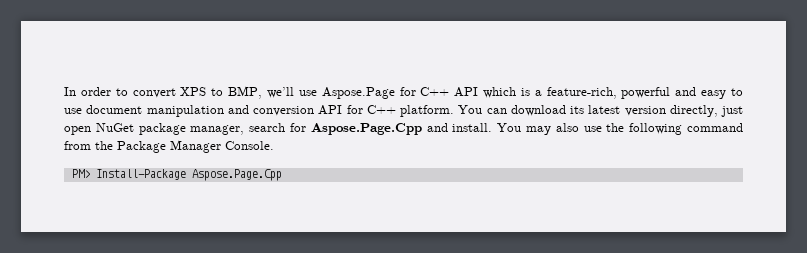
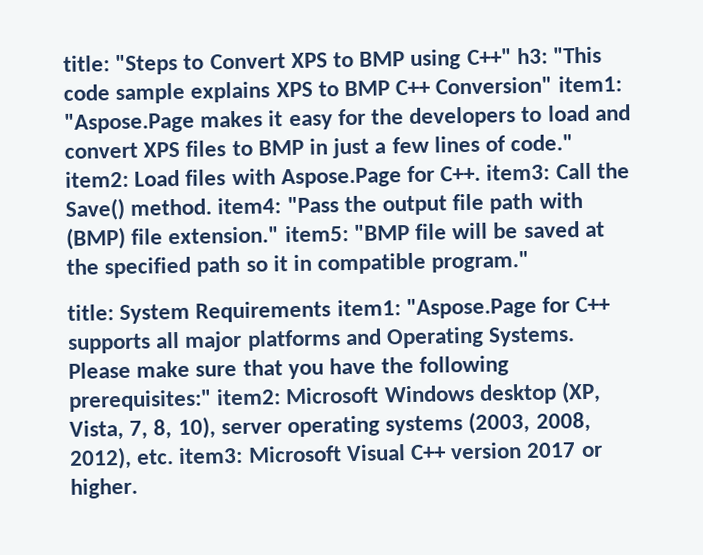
- In order to convert XPS to BMP, we’ll use Aspose.Page for C++ API which is a feature-rich, powerful and easy to use document manipulation and conversion API for C++ platform. You can download its latest version directly, just open NuGet package manager, search for Aspose.Page.Cpp and install. You may also use the following command from the Package Manager Console.
- PM> Install-Package Aspose.Page.Cpp
+ title: "Steps to Convert XPS to BMP using C++" h3: "This code sample explains XPS to BMP C++ Conversion" item1: "Aspose.Page makes it easy for the developers to load and convert XPS files to BMP in just a few lines of code." item2: Load files with Aspose.Page for C++. item3: Call the Save() method. item4: "Pass the output file path with (BMP) file extension." item5: "BMP file will be saved at the specified path so it in compatible program."
+ title: System Requirements item1: "Aspose.Page for C++ supports all major platforms and Operating Systems. Please make sure that you have the following prerequisites:" item2: Microsoft Windows desktop (XP, Vista, 7, 8, 10), server operating systems (2003, 2008, 2012), etc. item3: Microsoft Visual C++ version 2017 or higher.

